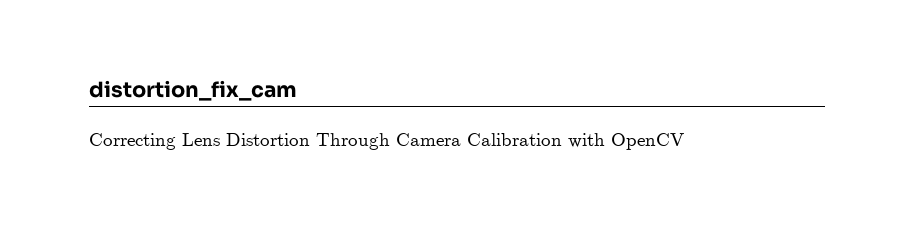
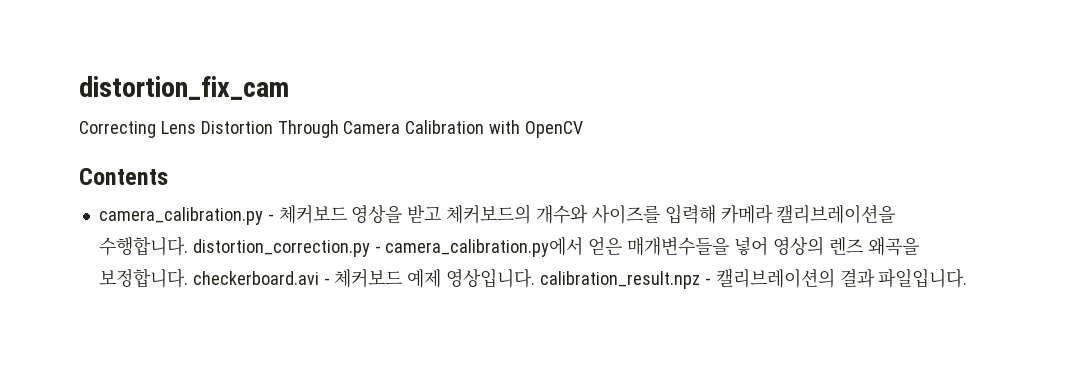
+ Contents
+ camera_calibration.py - 체커보드 영상을 받고 체커보드의 개수와 사이즈를 입력해 카메라 캘리브레이션을 수행합니다. distortion_correction.py - camera_calibration.py에서 얻은 매개변수들을 넣어 영상의 렌즈 왜곡을 보정합니다. checkerboard.avi - 체커보드 예제 영상입니다. calibration_result.npz - 캘리브레이션의 결과 파일입니다.

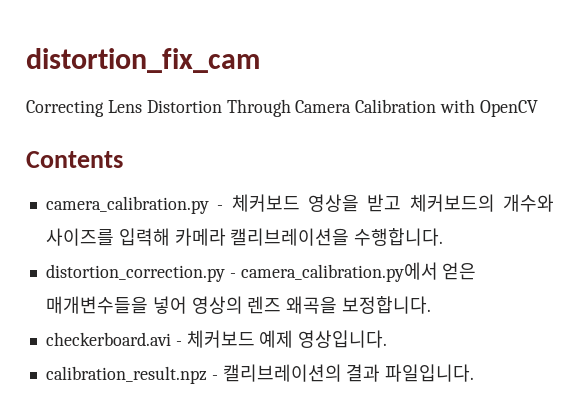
- camera_calibration.py - 체커보드 영상을 받고 체커보드의 개수와 사이즈를 입력해 카메라 캘리브레이션을 수행합니다. distortion_correction.py - camera_calibration.py에서 얻은 매개변수들을 넣어 영상의 렌즈 왜곡을 보정합니다. checkerboard.avi - 체커보드 예제 영상입니다. calibration_result.npz - 캘리브레이션의 결과 파일입니다.
+ camera_calibration.py - 체커보드 영상을 받고 체커보드의 개수와 사이즈를 입력해 카메라 캘리브레이션을 수행합니다.
+ distortion_correction.py - camera_calibration.py에서 얻은 매개변수들을 넣어 영상의 렌즈 왜곡을 보정합니다.
+ checkerboard.avi - 체커보드 예제 영상입니다.
+ calibration_result.npz - 캘리브레이션의 결과 파일입니다.

